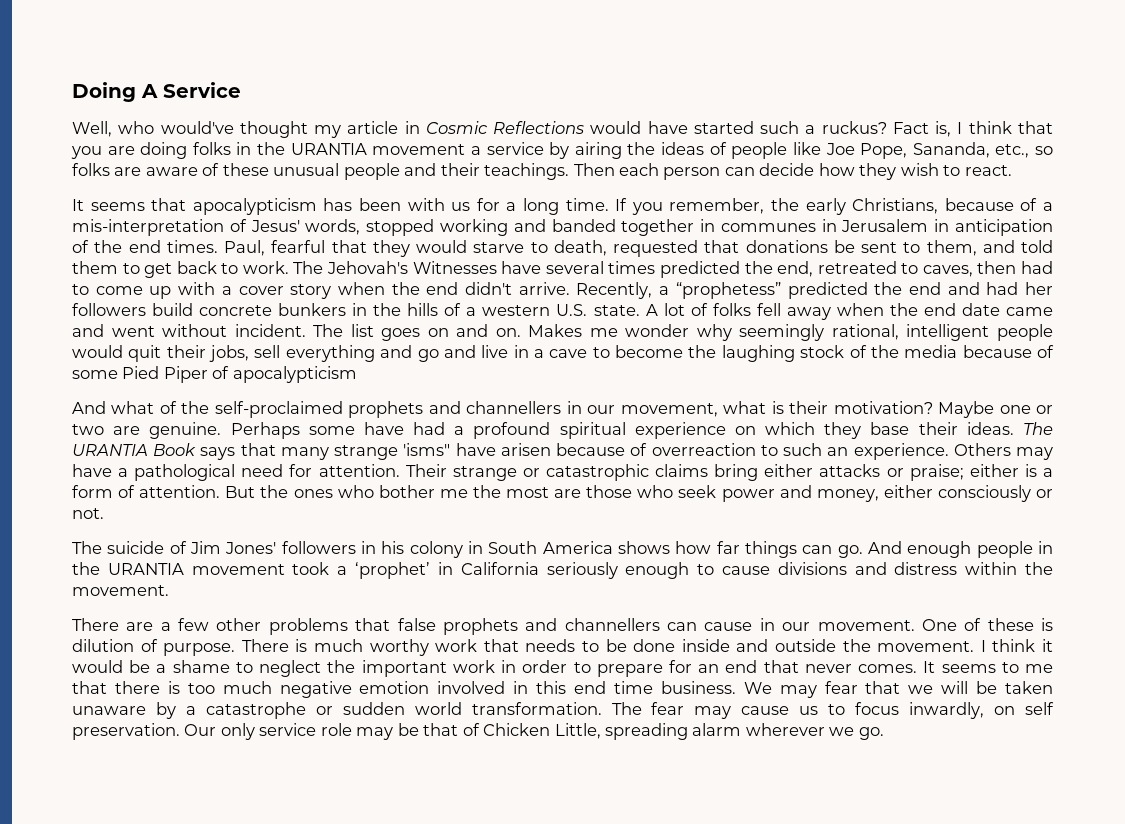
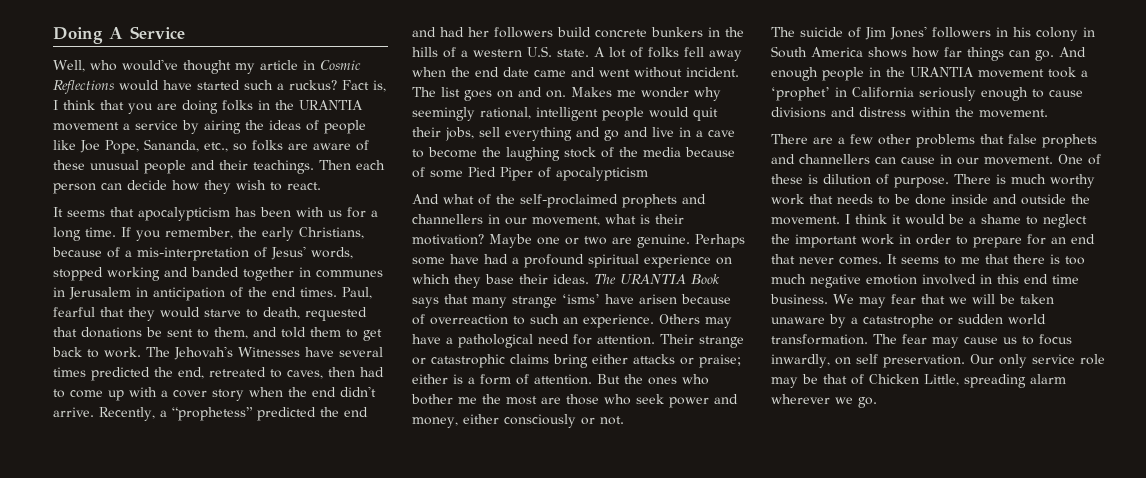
- The URANTIA Book says that many strange 'isms" have arisen because of overreaction to such an experience.
+ The URANTIA Book says that many strange ‘isms’ have arisen because of overreaction to such an experience.

